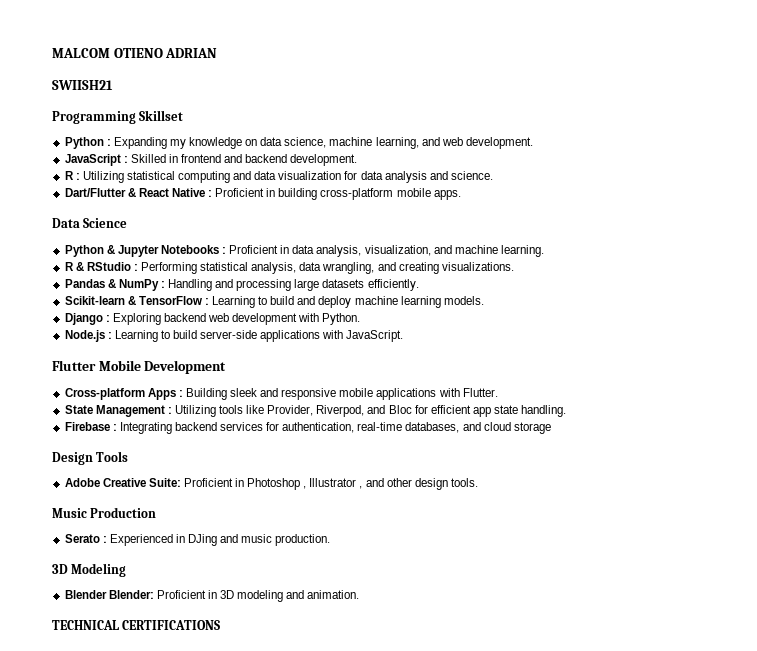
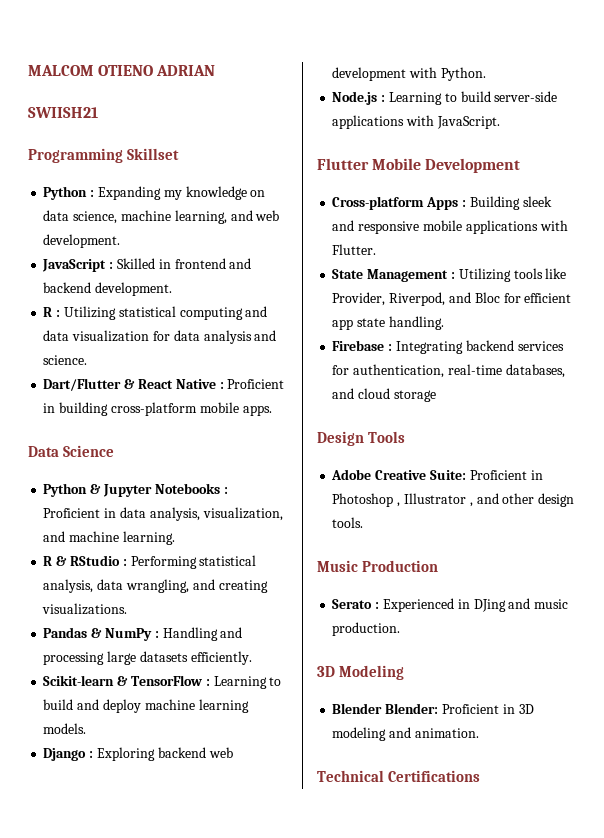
- TECHNICAL CERTIFICATIONS
+ Technical Certifications

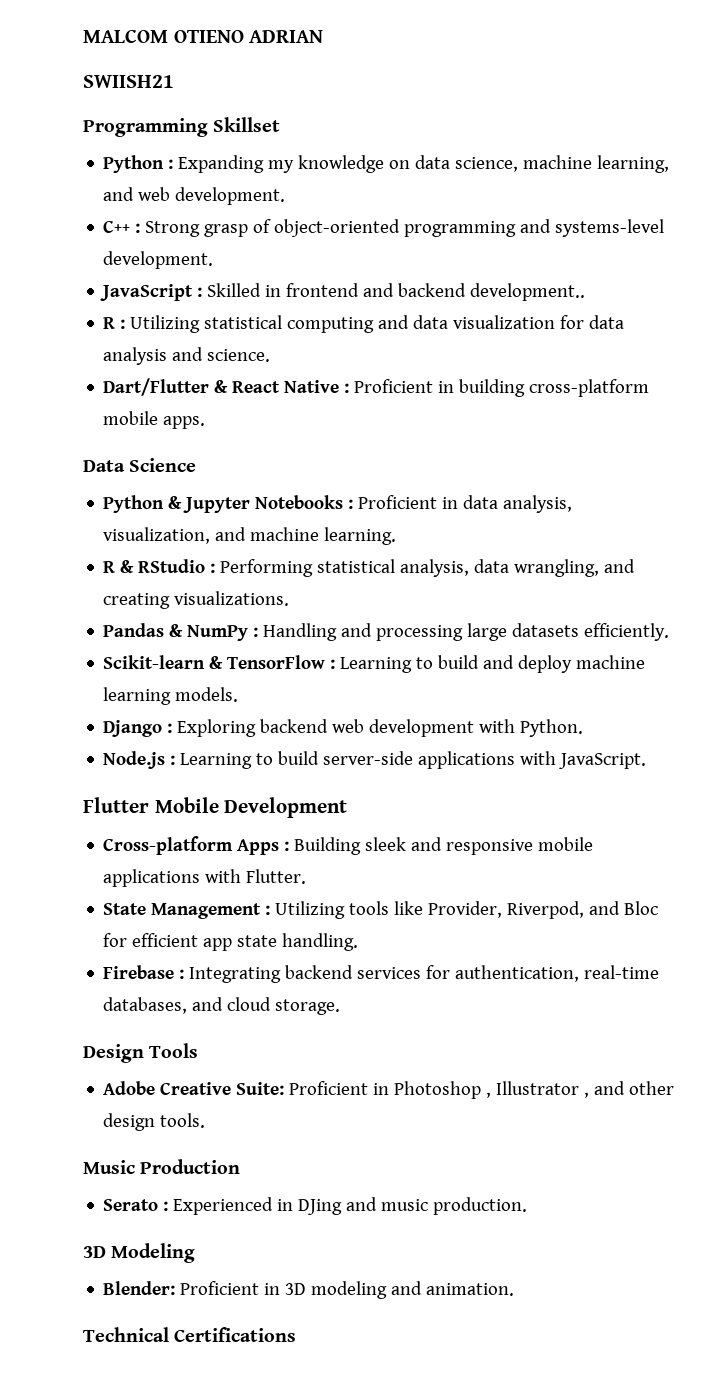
+ C++ : Strong grasp of object-oriented programming and systems-level development.
- JavaScript : Skilled in frontend and backend development.
+ JavaScript : Skilled in frontend and backend development..
- Firebase : Integrating backend services for authentication, real-time databases, and cloud storage
+ Firebase : Integrating backend services for authentication, real-time databases, and cloud storage.
- Blender Blender: Proficient in 3D modeling and animation.
+ Blender: Proficient in 3D modeling and animation.

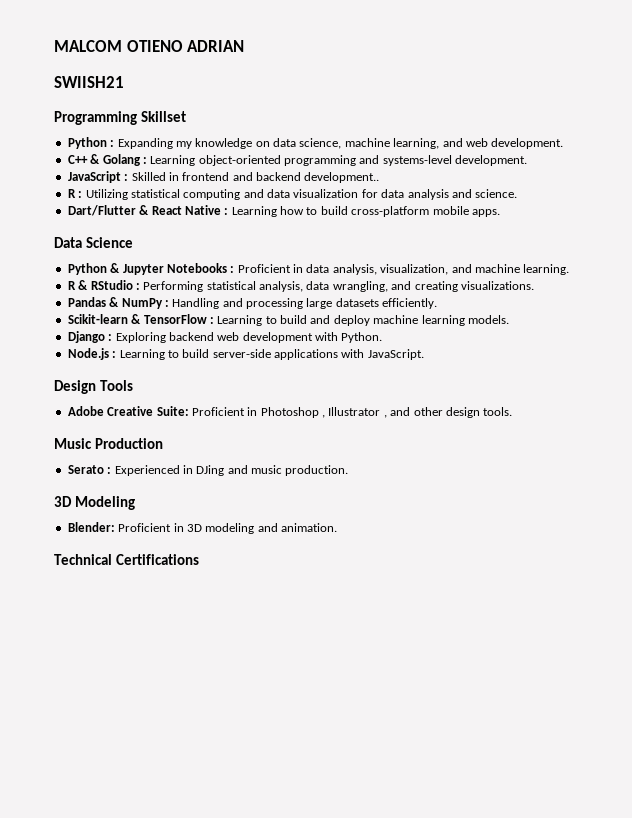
- C++ : Strong grasp of object-oriented programming and systems-level development.
+ C++ & Golang : Learning object-oriented programming and systems-level development.
- Dart/Flutter & React Native : Proficient in building cross-platform mobile apps.
+ Dart/Flutter & React Native : Learning how to build cross-platform mobile apps.
- Flutter Mobile Development
- Cross-platform Apps : Building sleek and responsive mobile applications with Flutter.
- State Management : Utilizing tools like Provider, Riverpod, and Bloc for efficient app state handling.
- Firebase : Integrating backend services for authentication, real-time databases, and cloud storage.

